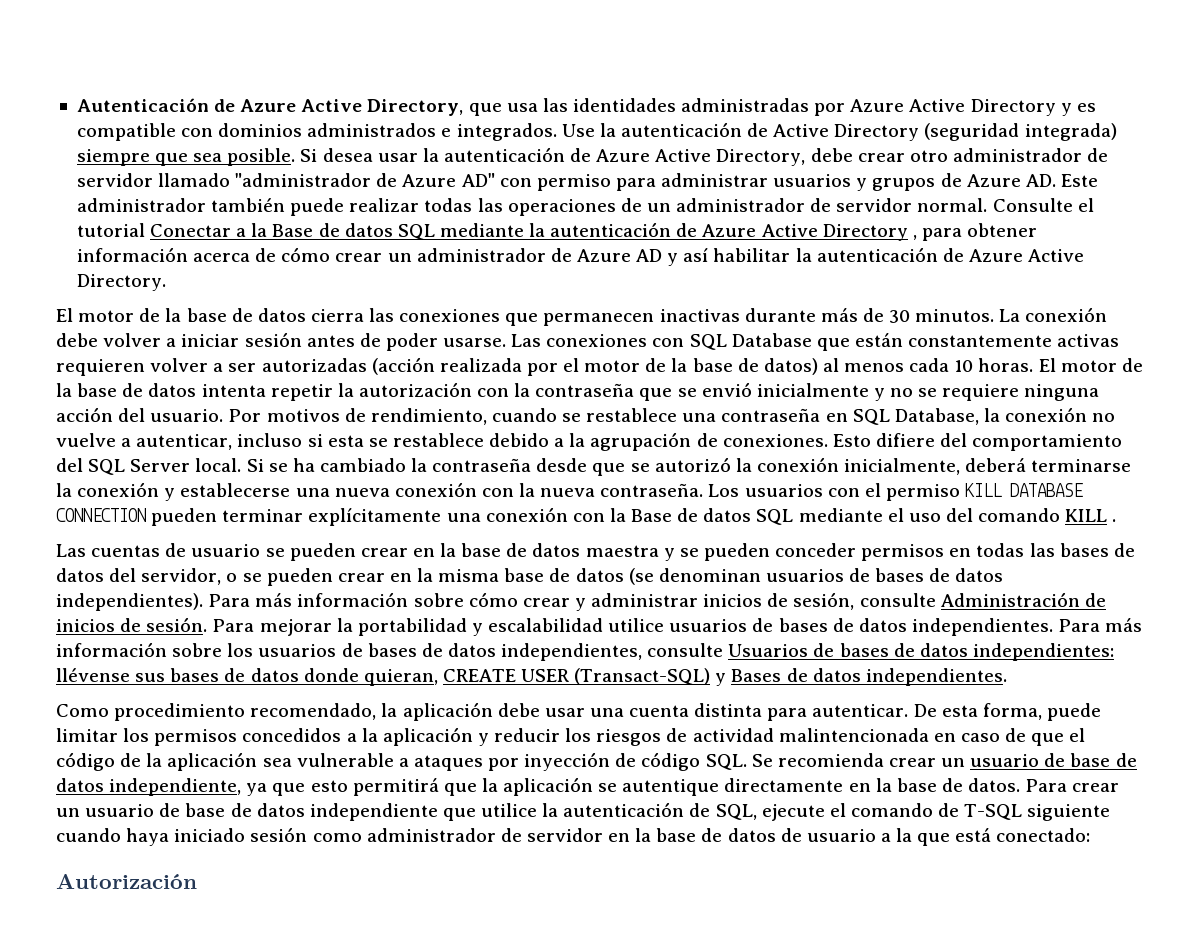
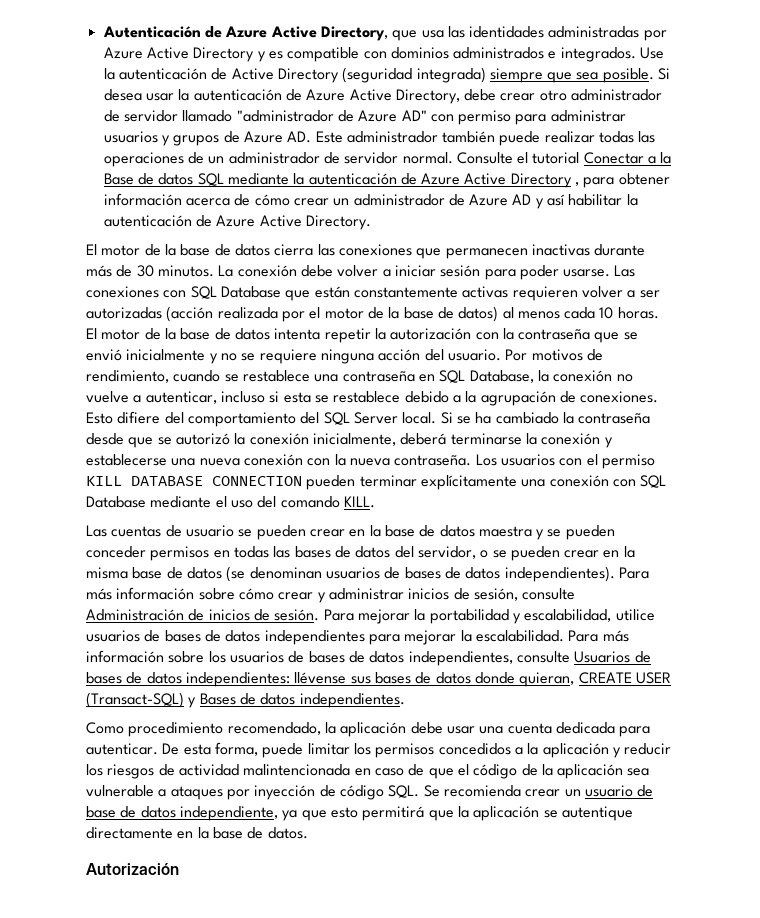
- La conexión debe volver a iniciar sesión antes de poder usarse.
+ La conexión debe volver a iniciar sesión para poder usarse.
- Los usuarios con el permiso KILL DATABASE CONNECTION pueden terminar explícitamente una conexión con la Base de datos SQL mediante el uso del comando KILL .
+ Los usuarios con el permiso KILL DATABASE CONNECTION pueden terminar explícitamente una conexión con SQL Database mediante el uso del comando KILL.
- Para mejorar la portabilidad y escalabilidad utilice usuarios de bases de datos independientes.
+ Para mejorar la portabilidad y escalabilidad, utilice usuarios de bases de datos independientes para mejorar la escalabilidad.
- Como procedimiento recomendado, la aplicación debe usar una cuenta distinta para autenticar.
+ Como procedimiento recomendado, la aplicación debe usar una cuenta dedicada para autenticar.
- Para crear un usuario de base de datos independiente que utilice la autenticación de SQL, ejecute el comando de T-SQL siguiente cuando haya iniciado sesión como administrador de servidor en la base de datos de usuario a la que está conectado:

